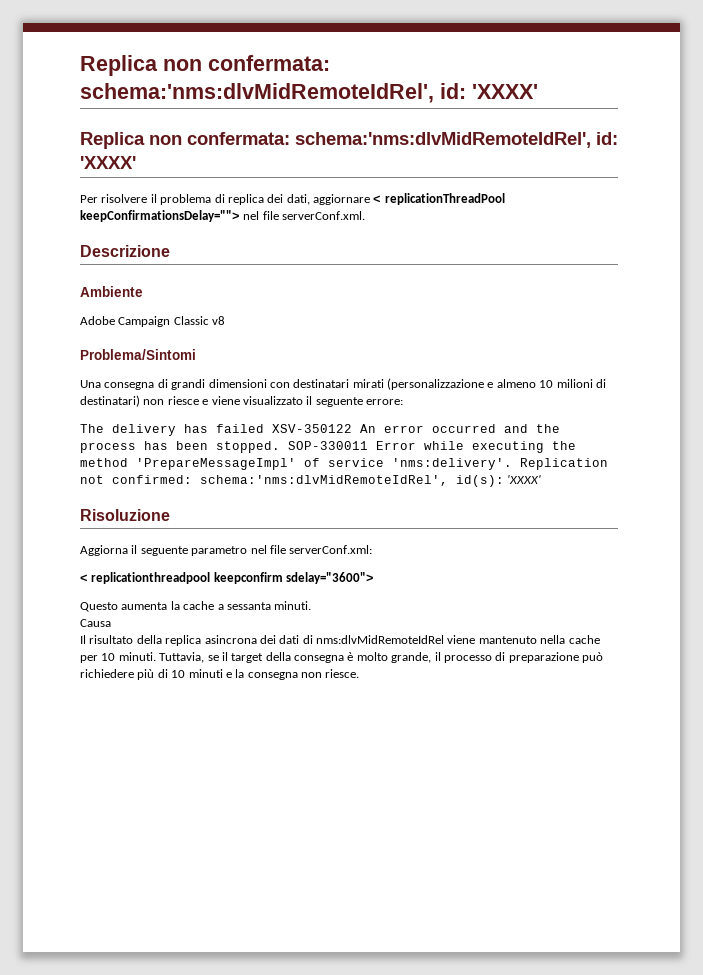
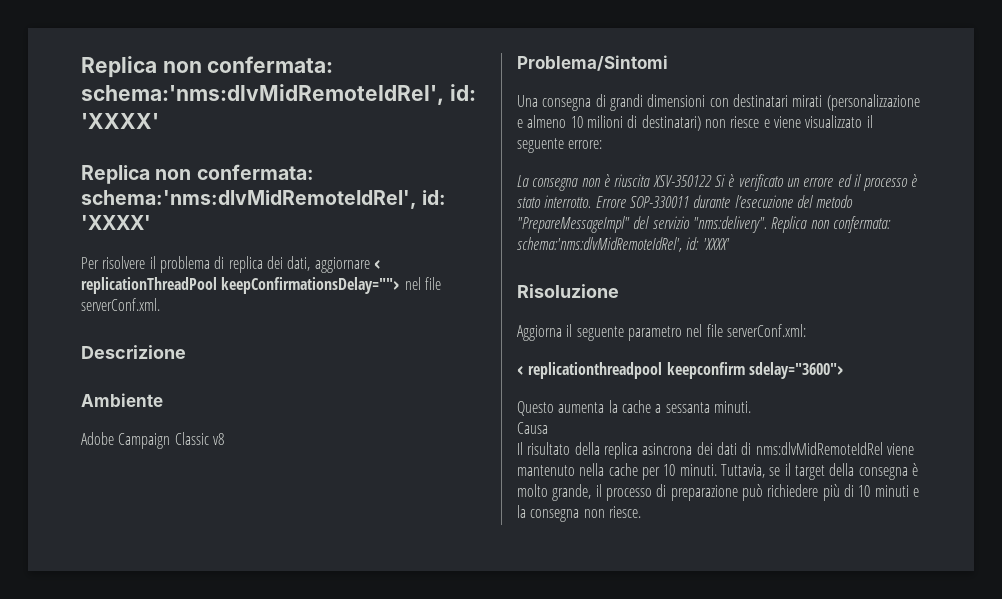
- The delivery has failed XSV-350122 An error occurred and the process has been stopped. SOP-330011 Error while executing the method 'PrepareMessageImpl' of service 'nms:delivery'. Replication not confirmed: schema:'nms:dlvMidRemoteIdRel', id(s): 'XXXX'
+ La consegna non è riuscita XSV-350122 Si è verificato un errore ed il processo è stato interrotto. Errore SOP-330011 durante l’esecuzione del metodo "PrepareMessageImpl" del servizio "nms:delivery". Replica non confermata: schema:'nms:dlvMidRemoteIdRel', id: 'XXXX'

